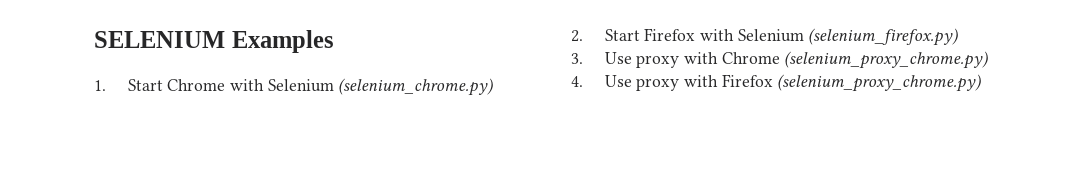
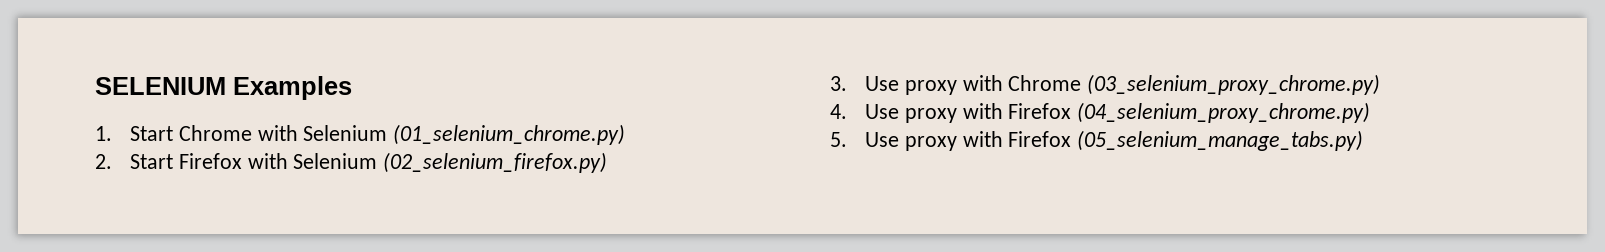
- 1. Start Chrome with Selenium (selenium_chrome.py)
+ 1. Start Chrome with Selenium (01_selenium_chrome.py)
- 2. Start Firefox with Selenium (selenium_firefox.py)
+ 2. Start Firefox with Selenium (02_selenium_firefox.py)
- 3. Use proxy with Chrome (selenium_proxy_chrome.py)
+ 3. Use proxy with Chrome (03_selenium_proxy_chrome.py)
- 4. Use proxy with Firefox (selenium_proxy_chrome.py)
+ 4. Use proxy with Firefox (04_selenium_proxy_chrome.py)
+ 5. Use proxy with Firefox (05_selenium_manage_tabs.py)

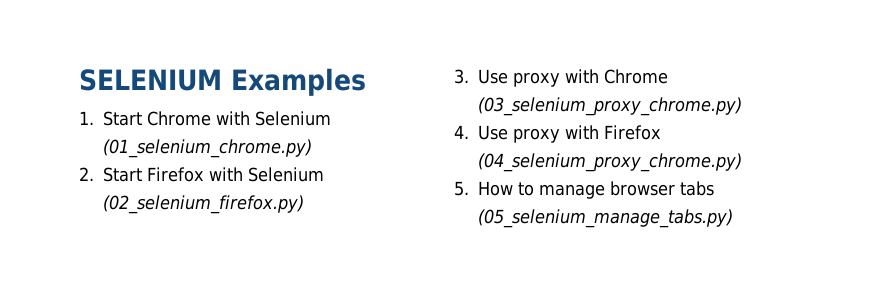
- 5. Use proxy with Firefox (05_selenium_manage_tabs.py)
+ 5. How to manage browser tabs (05_selenium_manage_tabs.py)

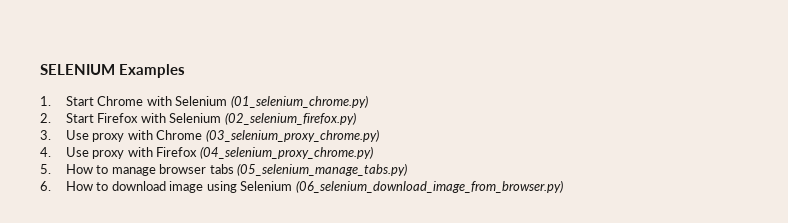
+ 6. How to download image using Selenium (06_selenium_download_image_from_browser.py)

